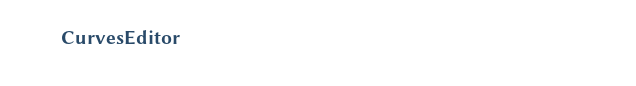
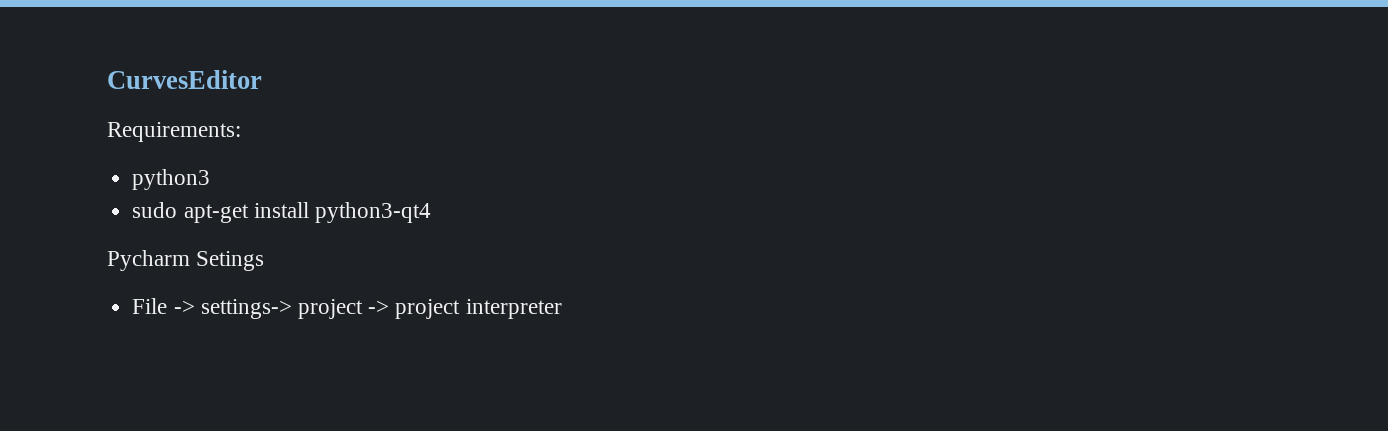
+ Requirements:
+ python3
+ sudo apt-get install python3-qt4
+ Pycharm Setings
+ File -> settings-> project -> project interpreter

